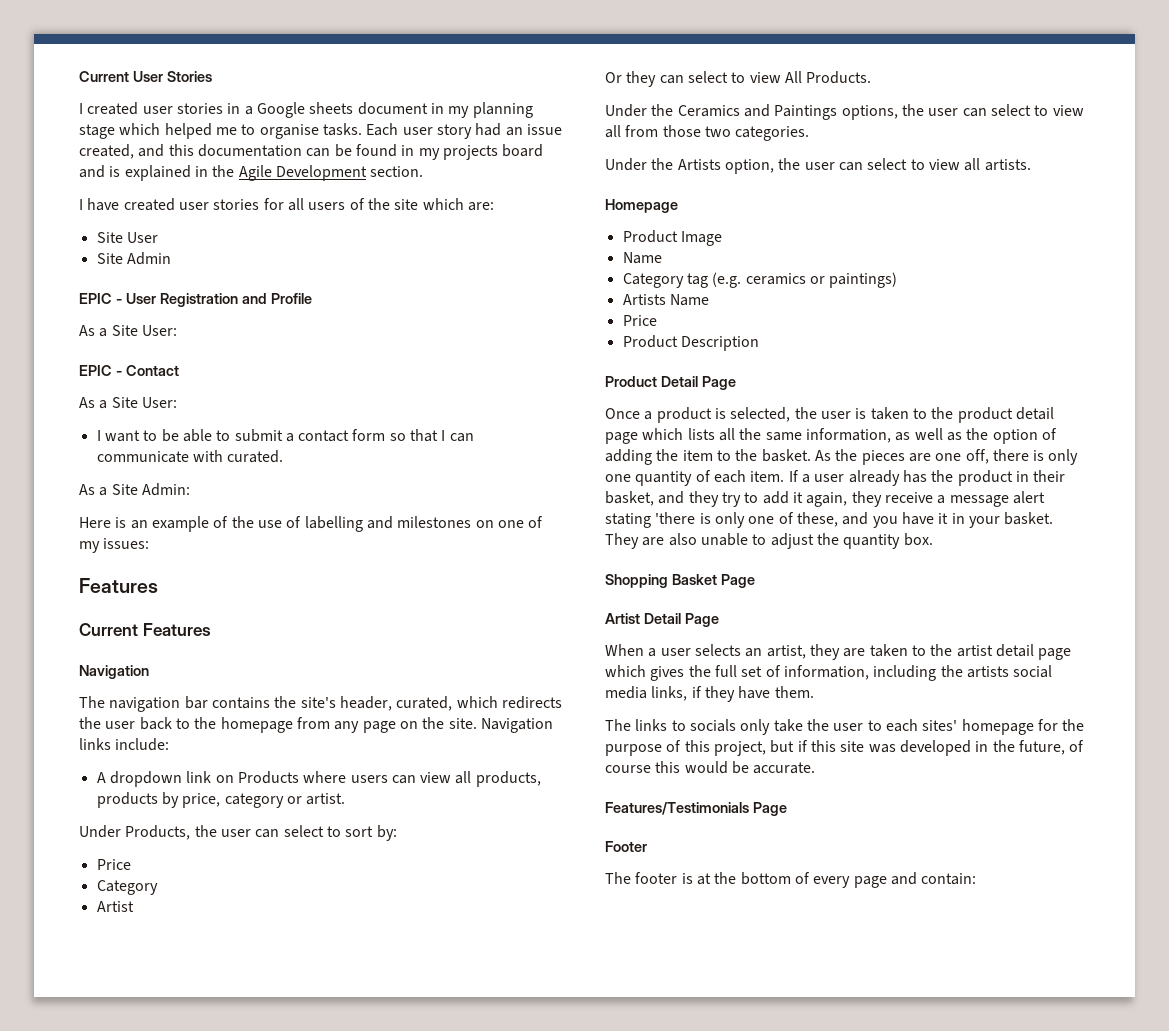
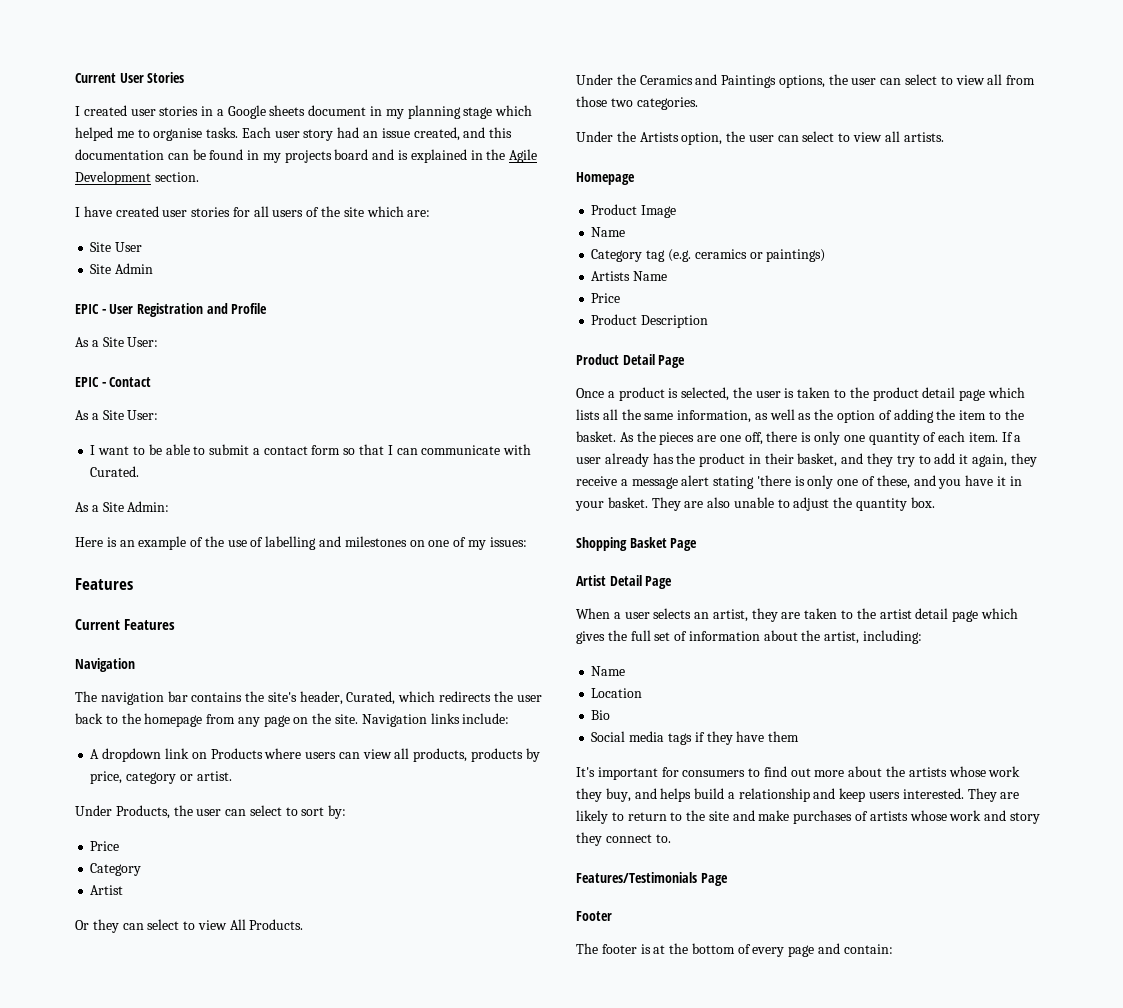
- I want to be able to submit a contact form so that I can communicate with curated.
+ I want to be able to submit a contact form so that I can communicate with Curated.
- The navigation bar contains the site's header, curated, which redirects the user back to the homepage from any page on the site.
+ The navigation bar contains the site's header, Curated, which redirects the user back to the homepage from any page on the site.
- When a user selects an artist, they are taken to the artist detail page which gives the full set of information, including the artists social media links, if they have them.
- The links to socials only take the user to each sites' homepage for the purpose of this project, but if this site was developed in the future, of course this would be accurate.
+ When a user selects an artist, they are taken to the artist detail page which gives the full set of information about the artist, including:
+ Name
+ Location
+ Bio
+ Social media tags if they have them
+ It's important for consumers to find out more about the artists whose work they buy, and helps build a relationship and keep users interested. They are likely to return to the site and make purchases of artists whose work and story they connect to.

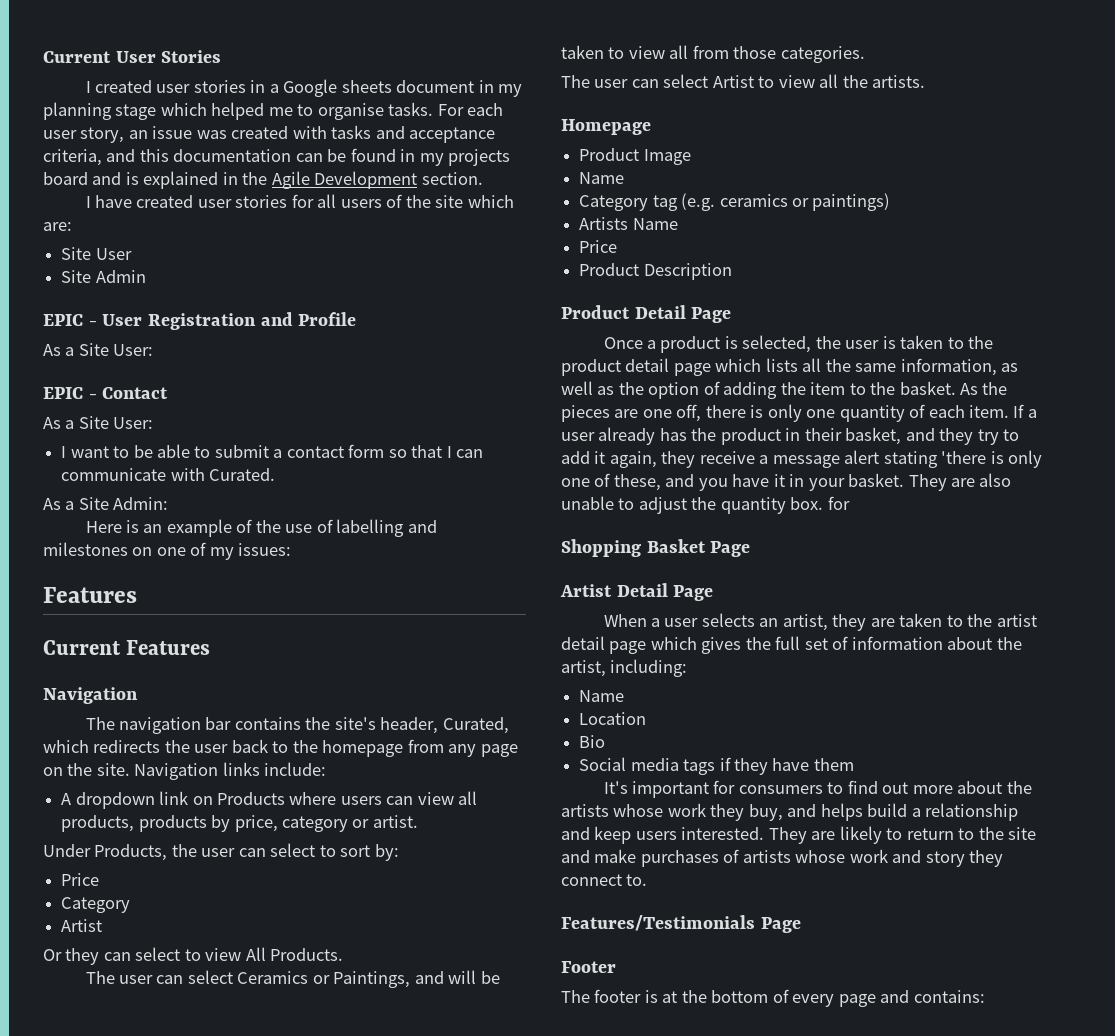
- Each user story had an issue created, and this documentation can be found in my projects board and is explained in the Agile Development section.
+ For each user story, an issue was created with tasks and acceptance criteria, and this documentation can be found in my projects board and is explained in the Agile Development section.
- Under the Ceramics and Paintings options, the user can select to view all from those two categories.
+ The user can select Ceramics or Paintings, and will be taken to view all from those categories.
- Under the Artists option, the user can select to view all artists.
+ The user can select Artist to view all the artists.
- They are also unable to adjust the quantity box.
+ They are also unable to adjust the quantity box. for
- The footer is at the bottom of every page and contain:
+ The footer is at the bottom of every page and contains:

